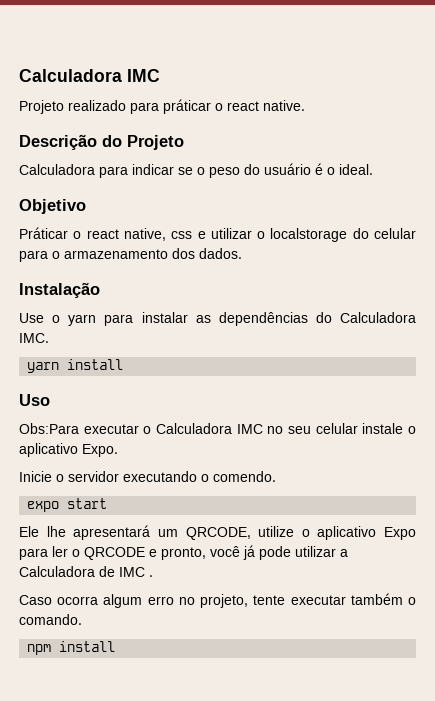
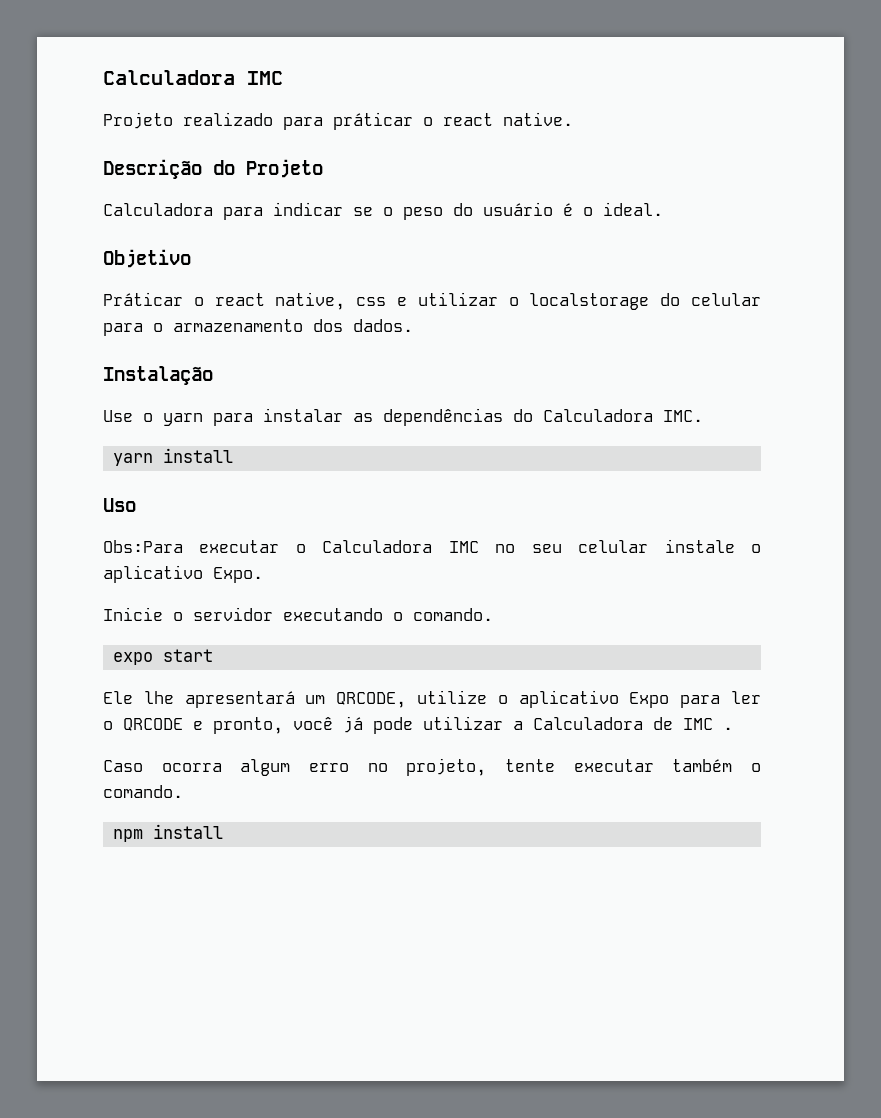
- Inicie o servidor executando o comendo.
+ Inicie o servidor executando o comando.

